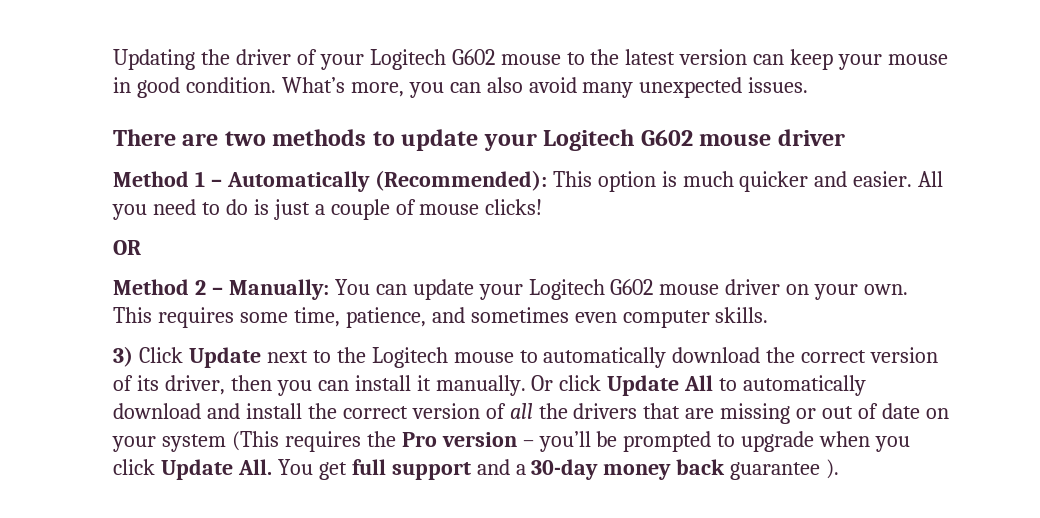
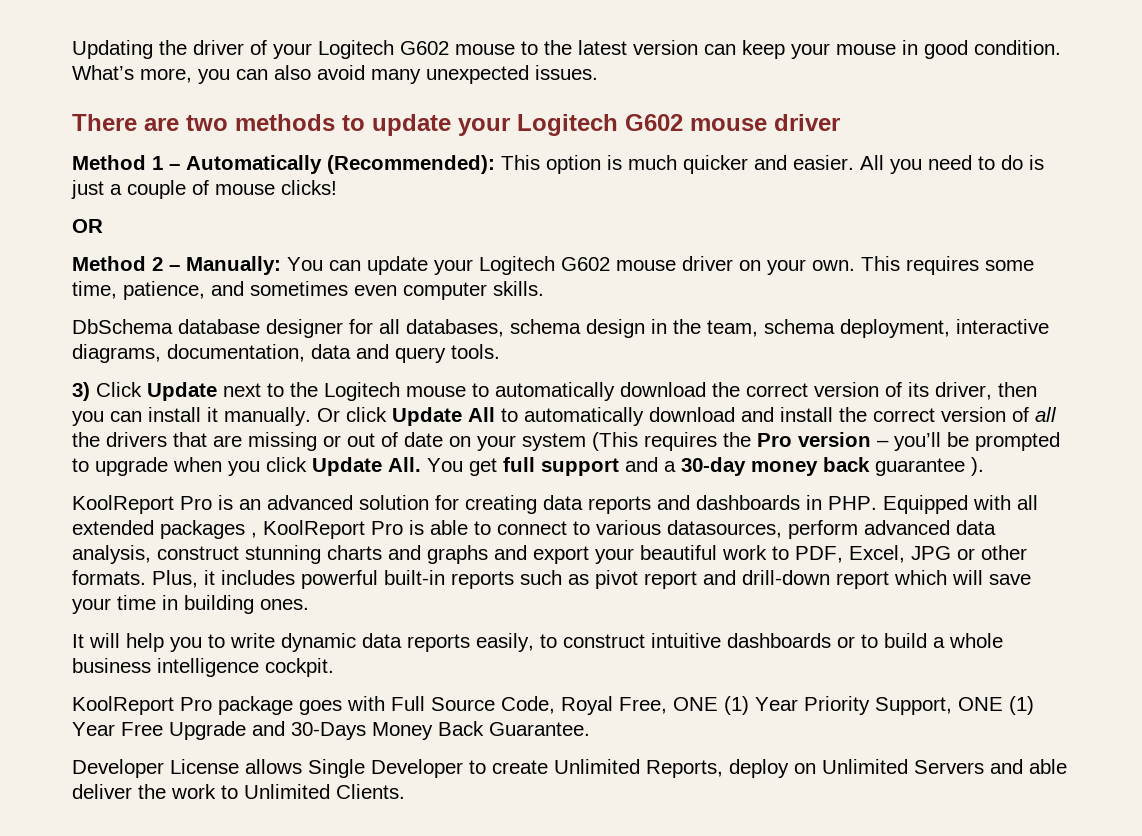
+ DbSchema database designer for all databases, schema design in the team, schema deployment, interactive diagrams, documentation, data and query tools.
+ KoolReport Pro is an advanced solution for creating data reports and dashboards in PHP. Equipped with all extended packages , KoolReport Pro is able to connect to various datasources, perform advanced data analysis, construct stunning charts and graphs and export your beautiful work to PDF, Excel, JPG or other formats. Plus, it includes powerful built-in reports such as pivot report and drill-down report which will save your time in building ones.
+ It will help you to write dynamic data reports easily, to construct intuitive dashboards or to build a whole business intelligence cockpit.
+ KoolReport Pro package goes with Full Source Code, Royal Free, ONE (1) Year Priority Support, ONE (1) Year Free Upgrade and 30-Days Money Back Guarantee.
+ Developer License allows Single Developer to create Unlimited Reports, deploy on Unlimited Servers and able deliver the work to Unlimited Clients.

